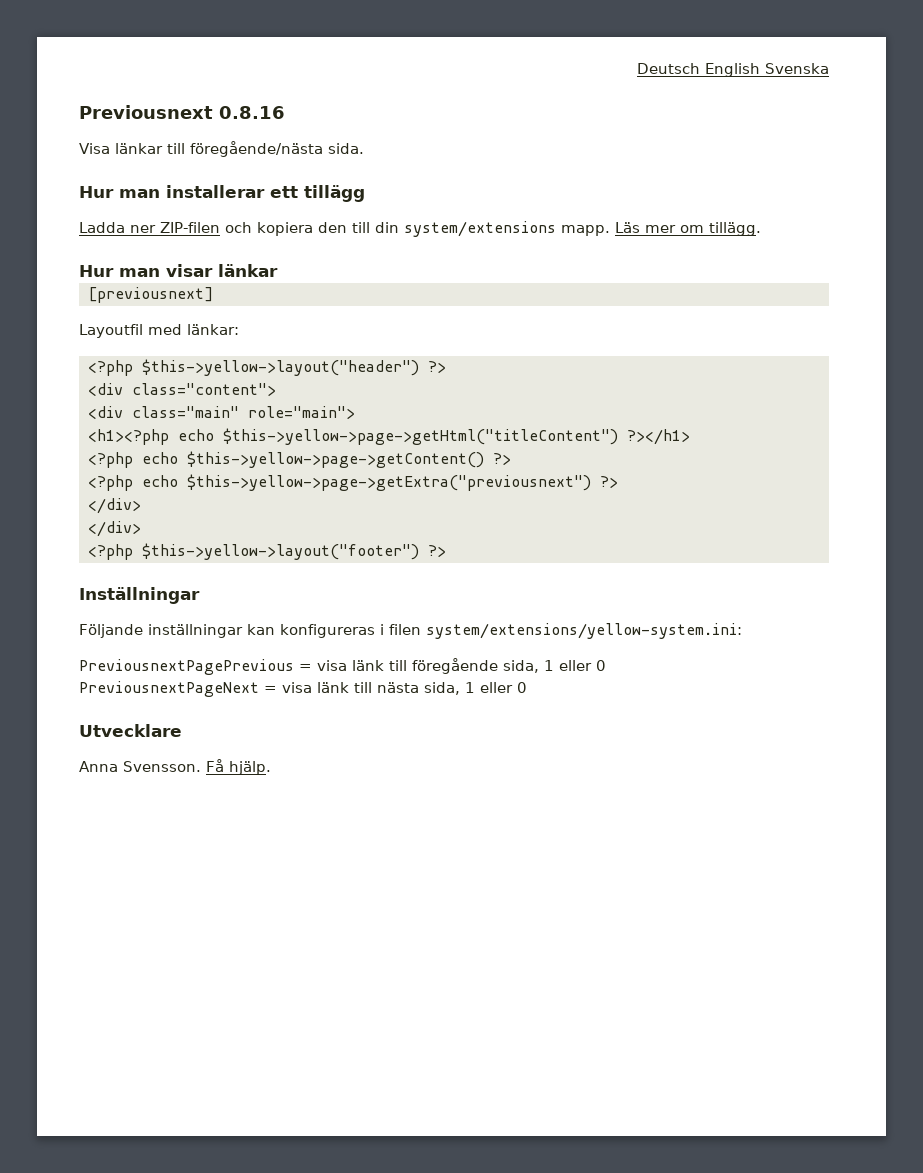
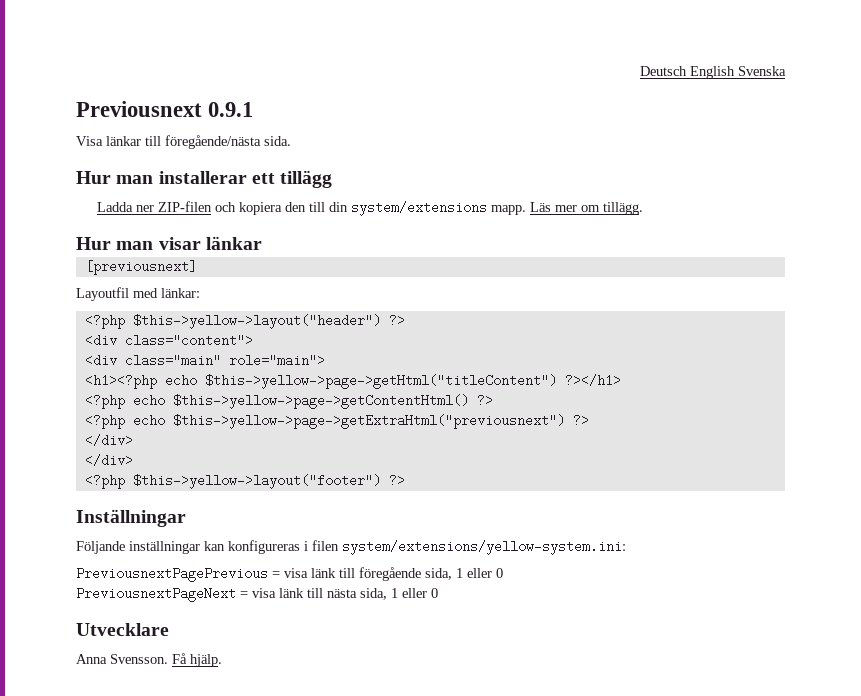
- Previousnext 0.8.16
+ Previousnext 0.9.1
- <?php echo $this->yellow->page->getContent() ?>
+ <?php echo $this->yellow->page->getContentHtml() ?>
- <?php echo $this->yellow->page->getExtra("previousnext") ?>
+ <?php echo $this->yellow->page->getExtraHtml("previousnext") ?>

